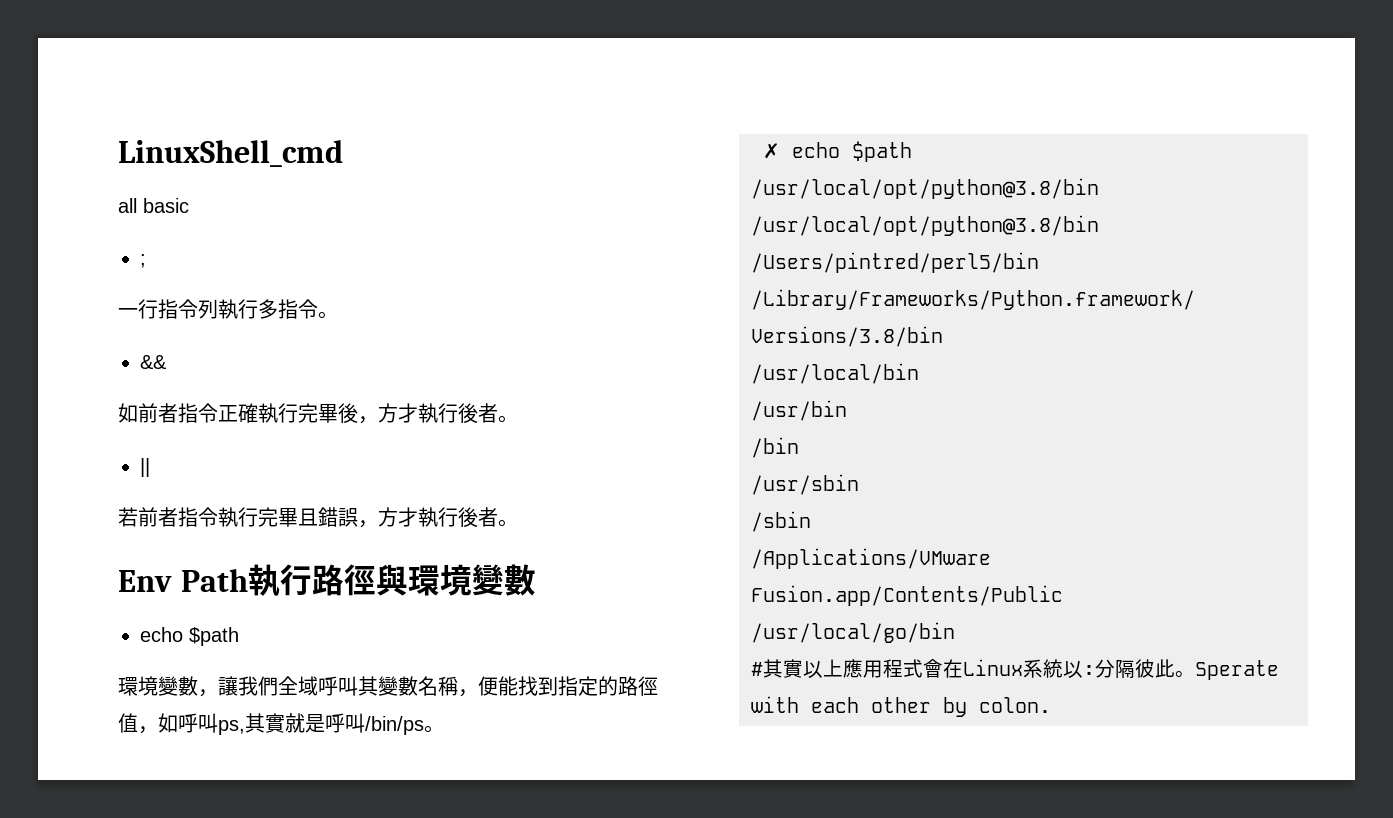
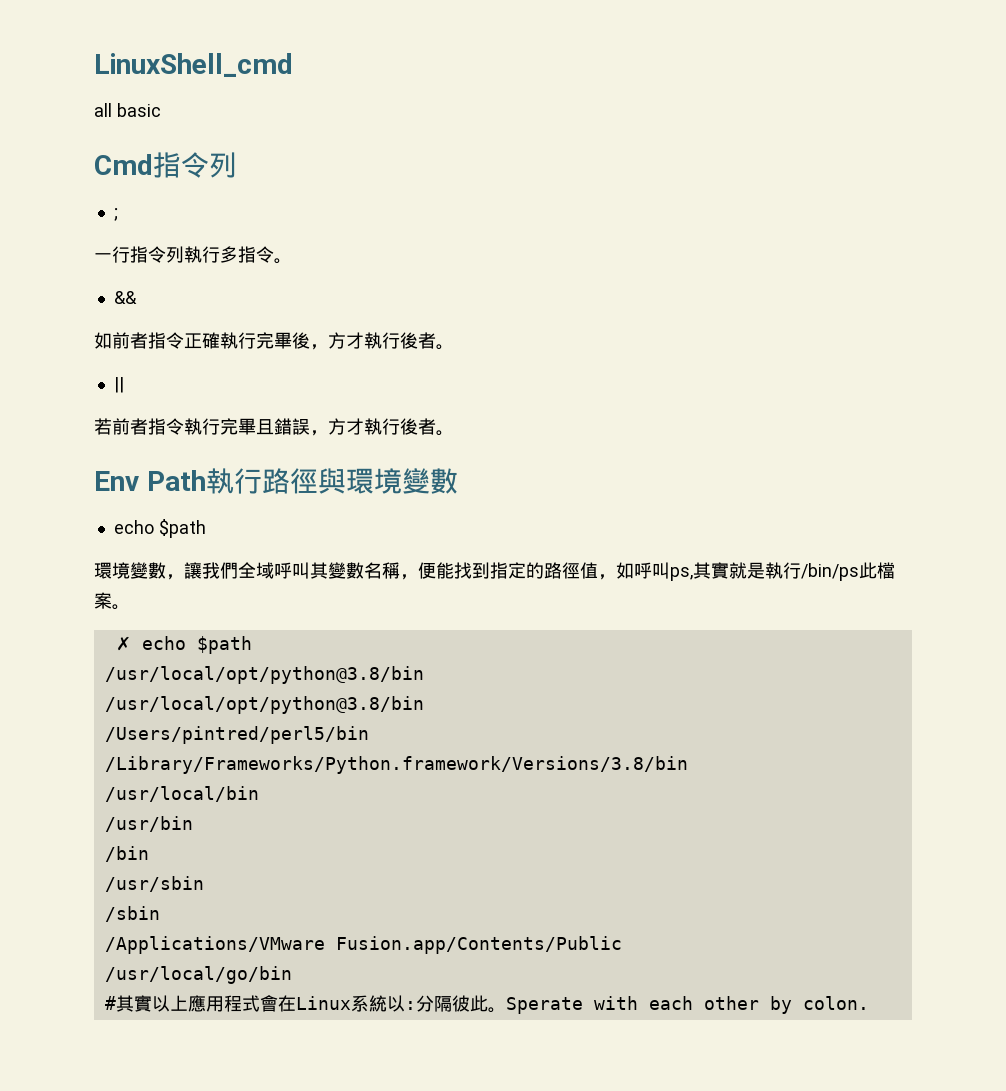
+ Cmd指令列
- 環境變數，讓我們全域呼叫其變數名稱，便能找到指定的路徑值，如呼叫ps,其實就是呼叫/bin/ps。
+ 環境變數，讓我們全域呼叫其變數名稱，便能找到指定的路徑值，如呼叫ps,其實就是執行/bin/ps此檔案。

